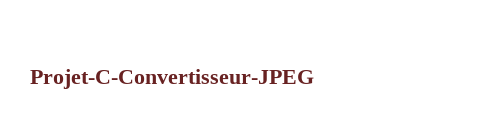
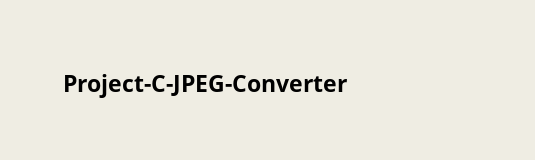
- Projet-C-Convertisseur-JPEG
+ Project-C-JPEG-Converter

